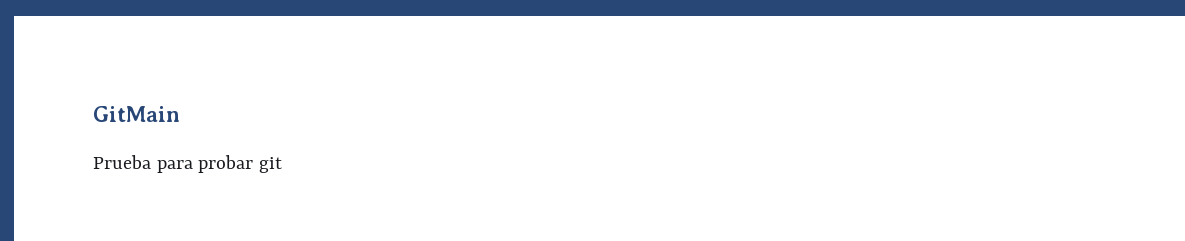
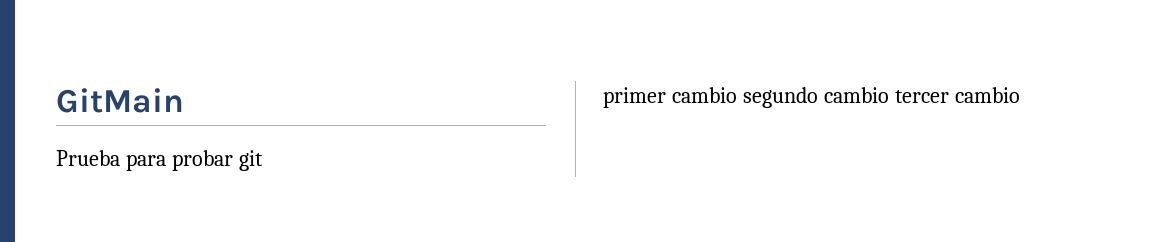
+ primer cambio segundo cambio tercer cambio

